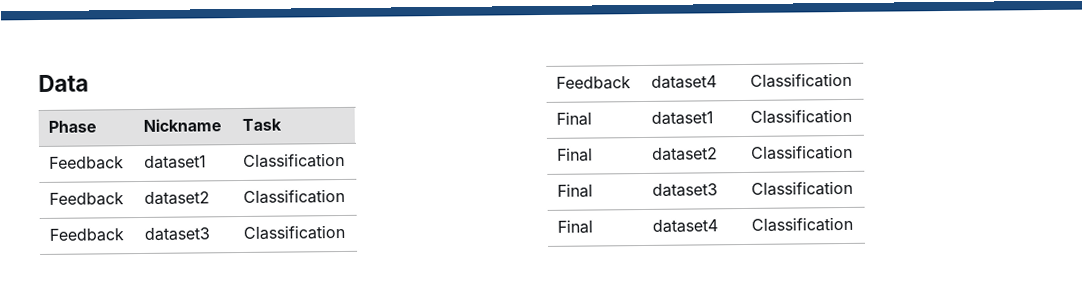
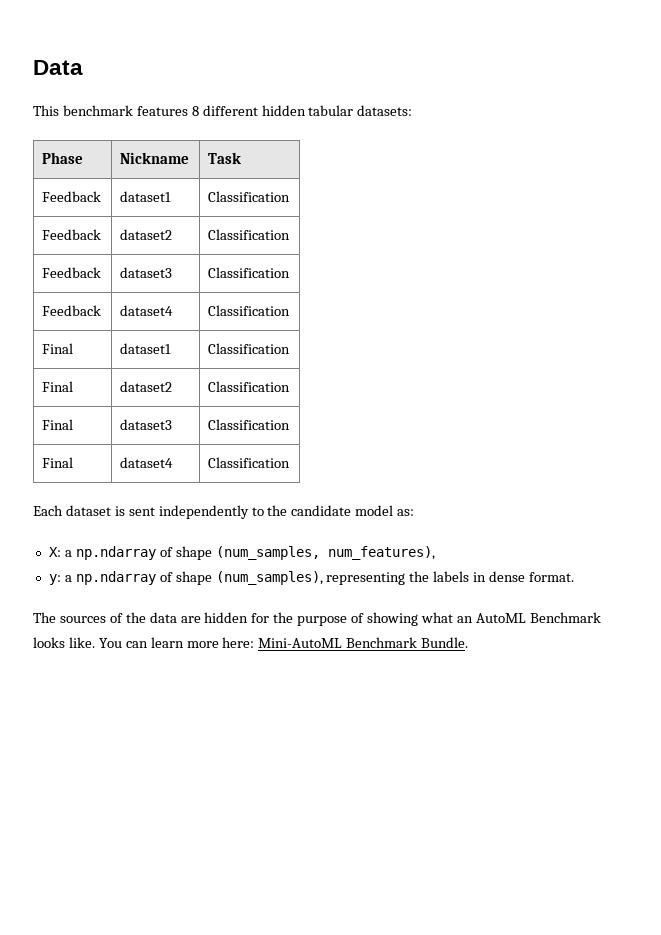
+ This benchmark features 8 different hidden tabular datasets:
+ Each dataset is sent independently to the candidate model as:
+ X: a np.ndarray of shape (num_samples, num_features),
+ y: a np.ndarray of shape (num_samples), representing the labels in dense format.
+ The sources of the data are hidden for the purpose of showing what an AutoML Benchmark looks like. You can learn more here: Mini-AutoML Benchmark Bundle.

